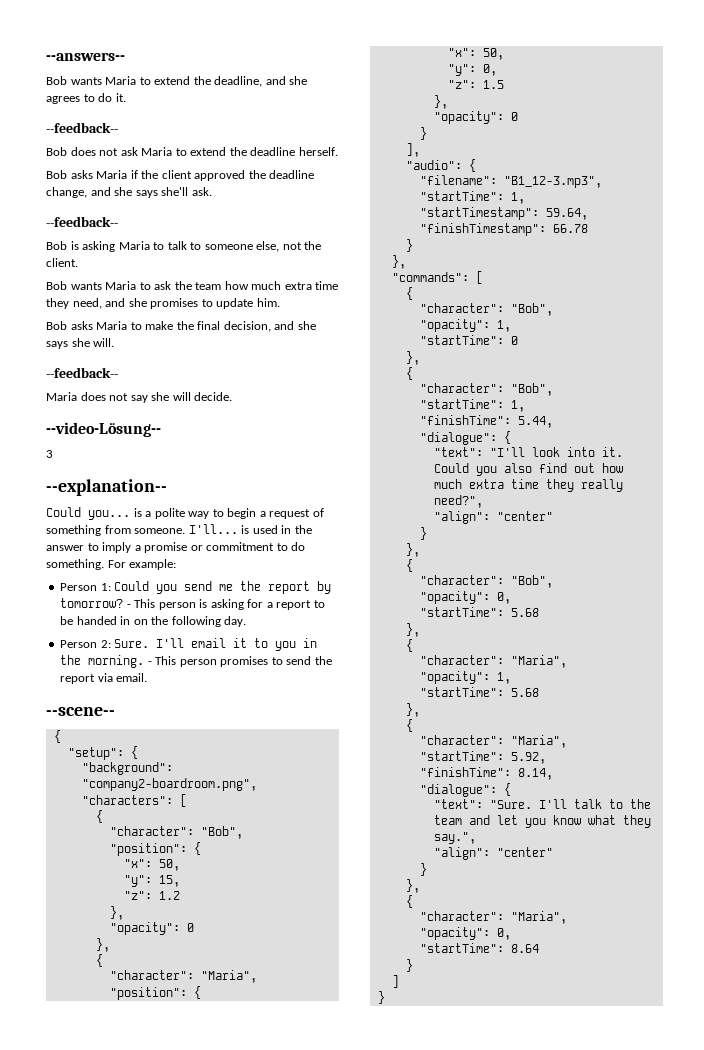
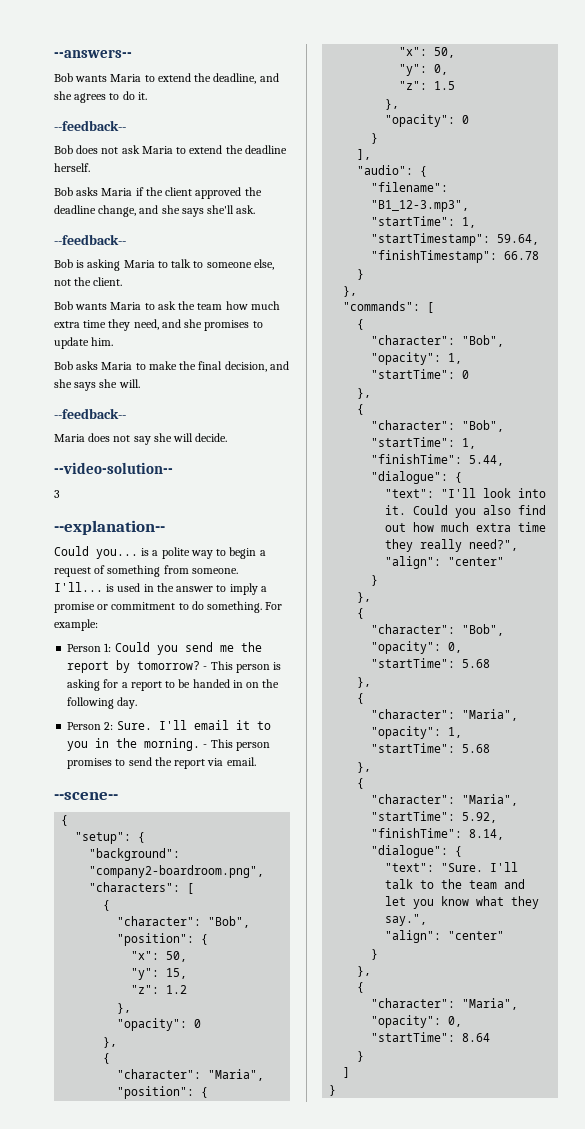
- --video-Lösung--
+ --video-solution--

